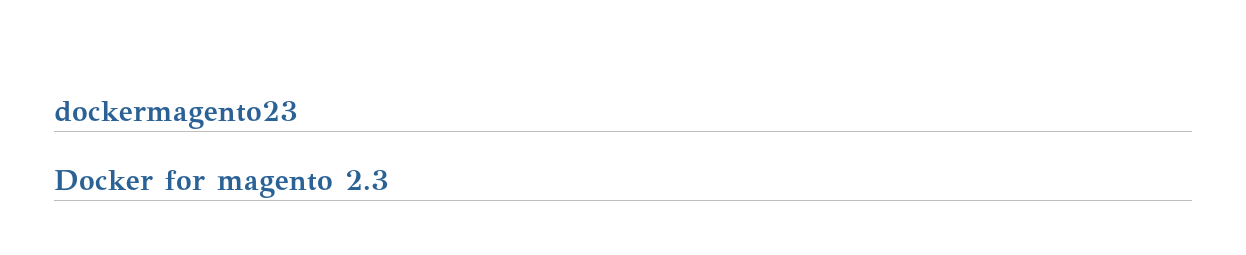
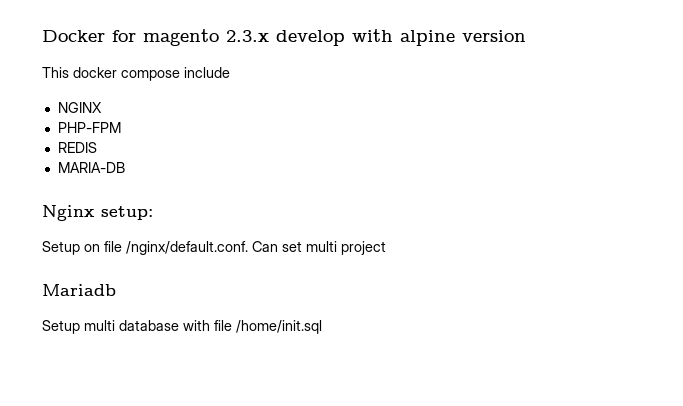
- dockermagento23
- Docker for magento 2.3
+ Docker for magento 2.3.x develop with alpine version
+ This docker compose include
+ NGINX
+ PHP-FPM
+ REDIS
+ MARIA-DB
+ Nginx setup:
+ Setup on file /nginx/default.conf. Can set multi project
+ Mariadb
+ Setup multi database with file /home/init.sql

